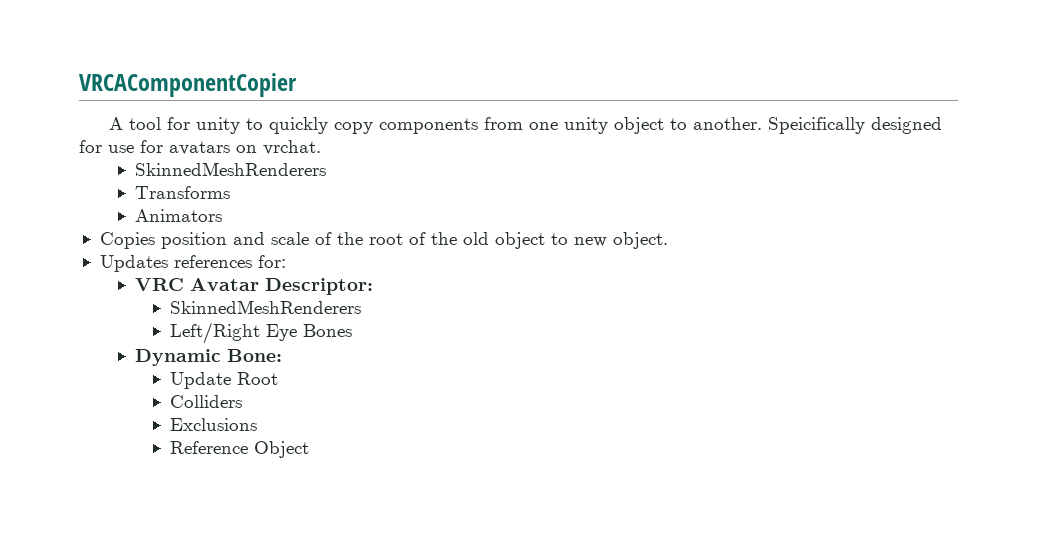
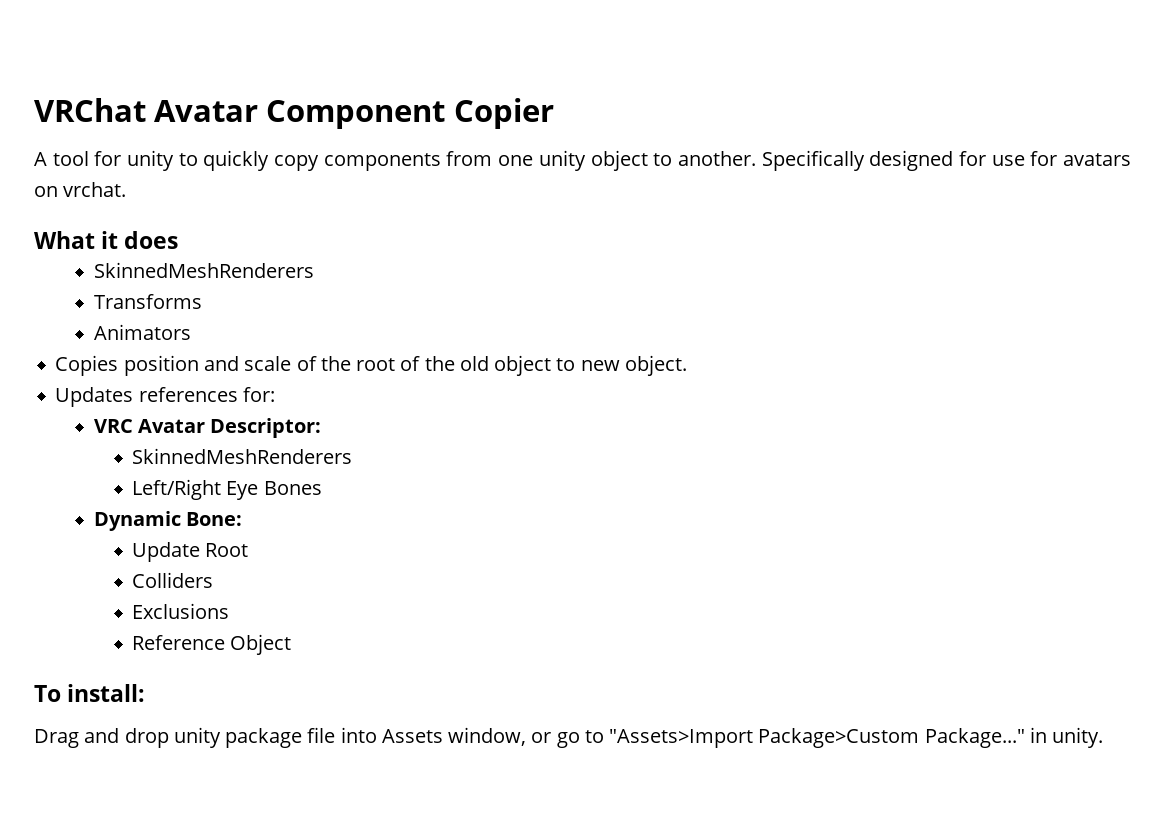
- VRCAComponentCopier
+ VRChat Avatar Component Copier
- Speicifically designed for use for avatars on vrchat.
+ Specifically designed for use for avatars on vrchat.
+ What it does
+ To install:
+ Drag and drop unity package file into Assets window, or go to "Assets>Import Package>Custom Package..." in unity.

